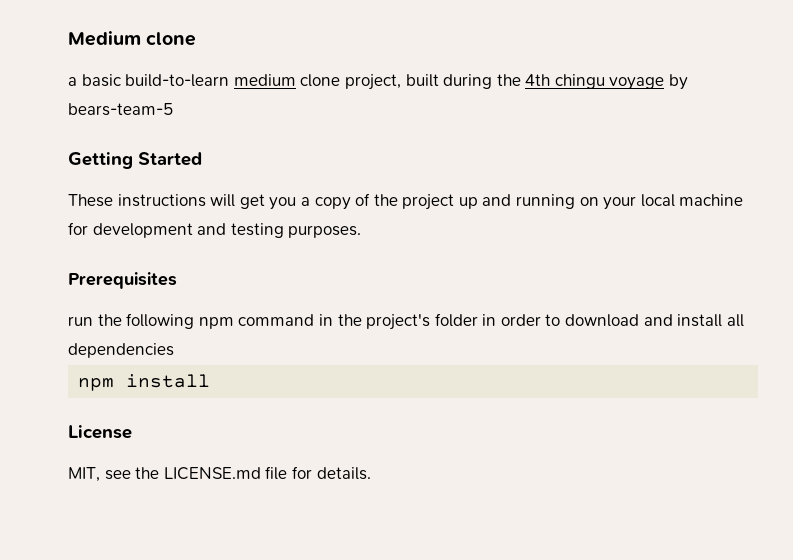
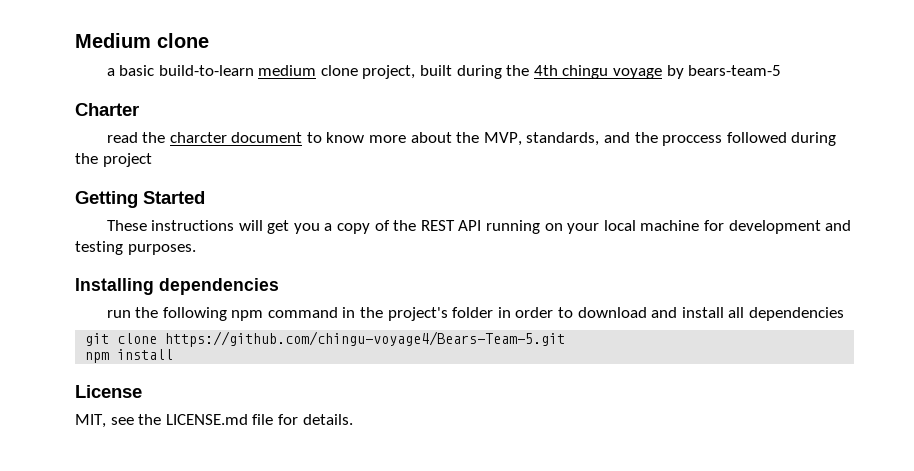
+ Charter
+ read the charcter document to know more about the MVP, standards, and the proccess followed during the project
- These instructions will get you a copy of the project up and running on your local machine for development and testing purposes.
+ These instructions will get you a copy of the REST API running on your local machine for development and testing purposes.
- Prerequisites
+ Installing dependencies
+ git clone https://github.com/chingu-voyage4/Bears-Team-5.git

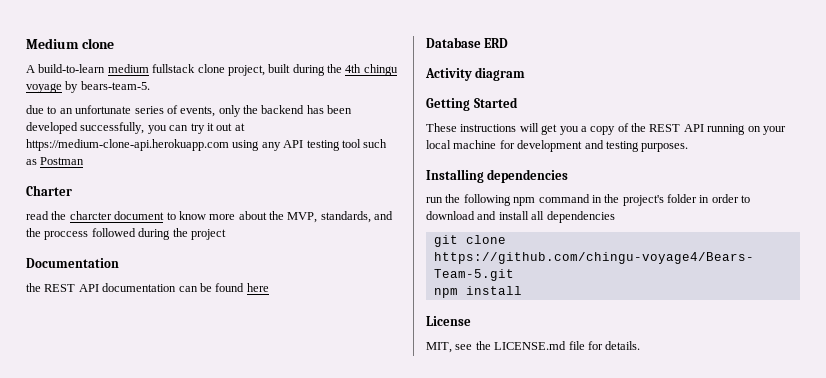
- a basic build-to-learn medium clone project, built during the 4th chingu voyage by bears-team-5
+ A build-to-learn medium fullstack clone project, built during the 4th chingu voyage by bears-team-5.
+ due to an unfortunate series of events, only the backend has been developed successfully, you can try it out at https://medium-clone-api.herokuapp.com using any API testing tool such as Postman
+ Documentation
+ the REST API documentation can be found here
+ Database ERD
+ Activity diagram

